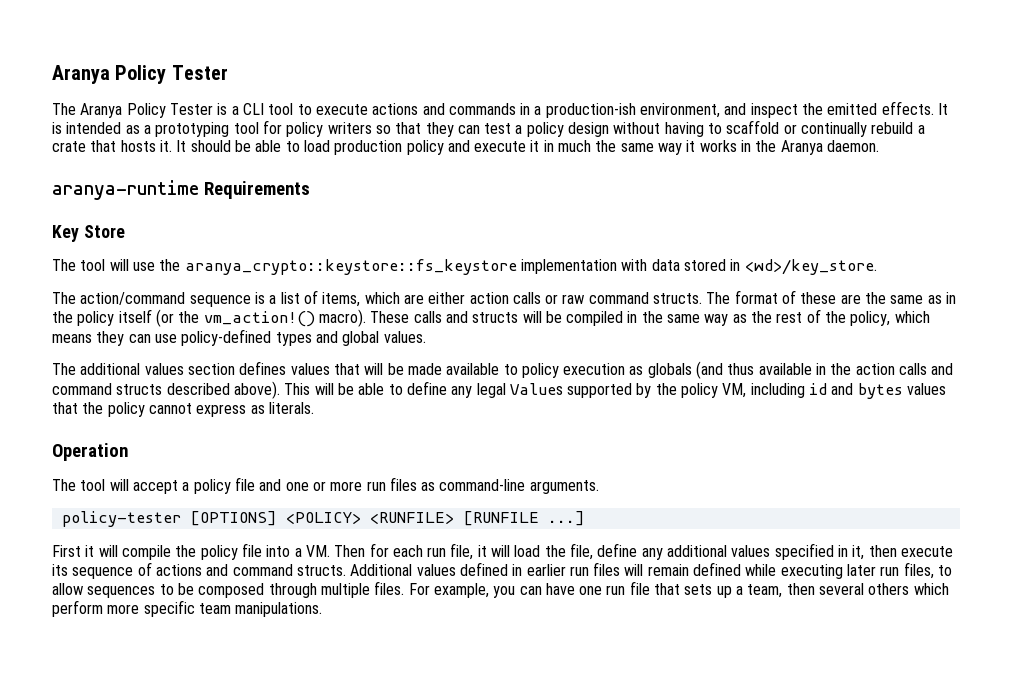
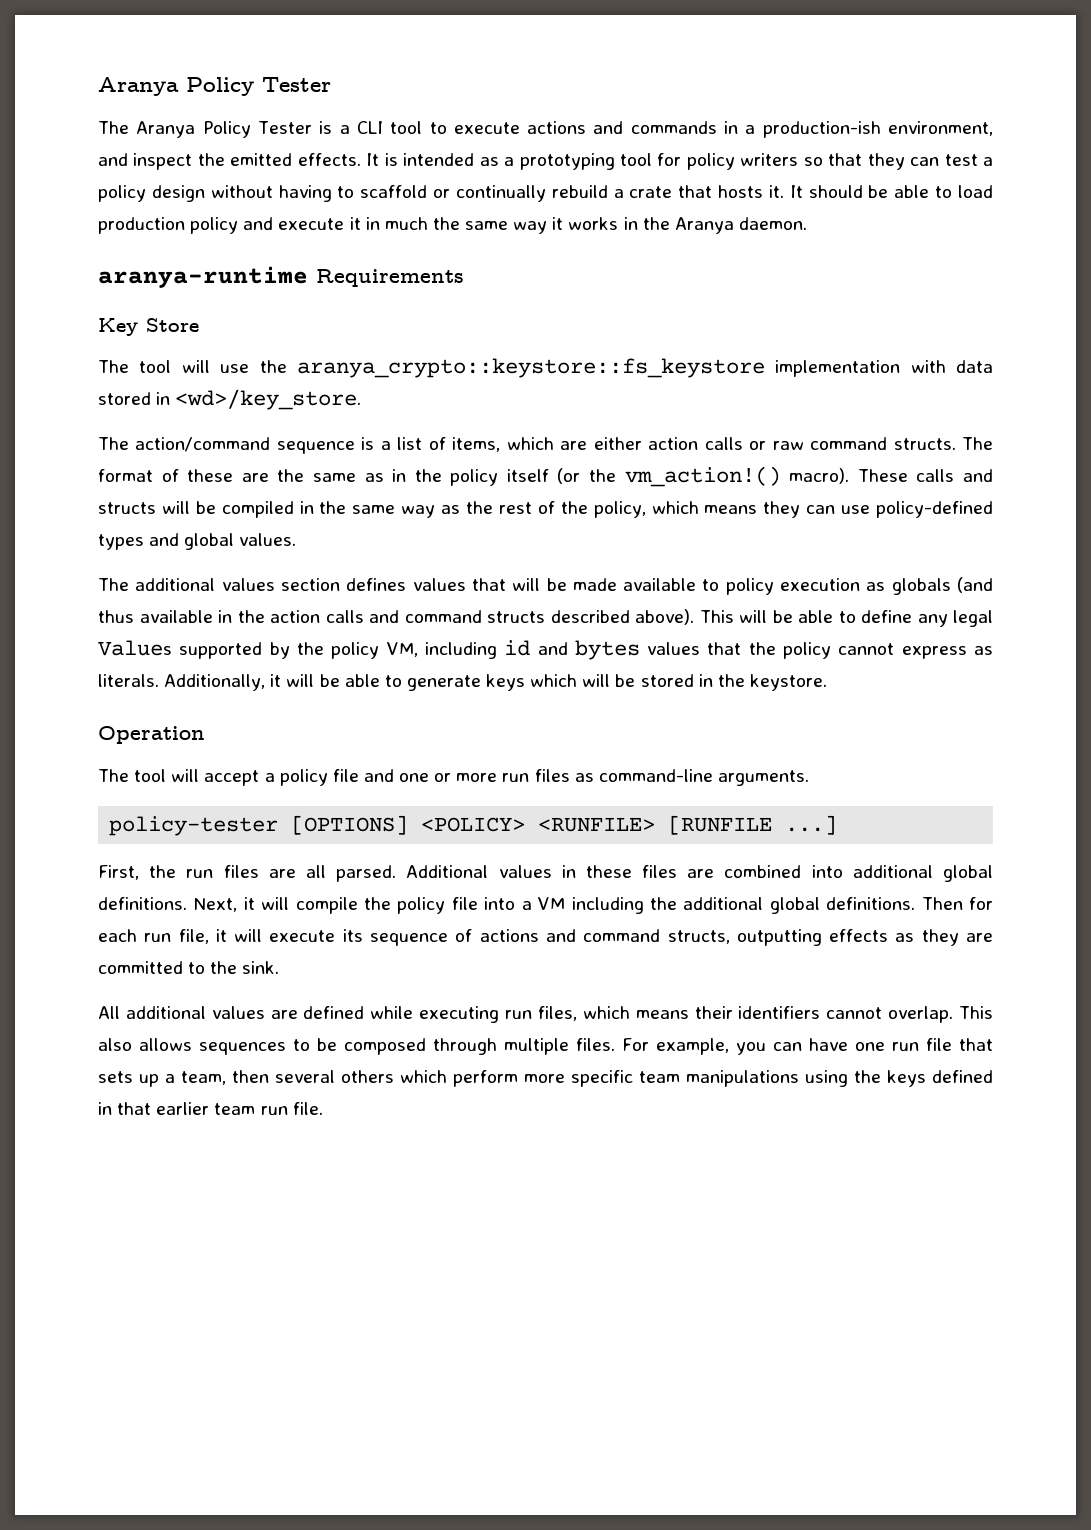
+ Additionally, it will be able to generate keys which will be stored in the keystore.
- First it will compile the policy file into a VM. Then for each run file, it will load the file, define any additional values specified in it, then execute its sequence of actions and command structs. Additional values defined in earlier run files will remain defined while executing later run files, to allow sequences to be composed through multiple files.
+ First, the run files are all parsed. Additional values in these files are combined into additional global definitions. Next, it will compile the policy file into a VM including the additional global definitions. Then for each run file, it will execute its sequence of actions and command structs, outputting effects as they are committed to the sink.
+ All additional values are defined while executing run files, which means their identifiers cannot overlap. This also allows sequences to be composed through multiple files.
- For example, you can have one run file that sets up a team, then several others which perform more specific team manipulations.
+ For example, you can have one run file that sets up a team, then several others which perform more specific team manipulations using the keys defined in that earlier team run file.

